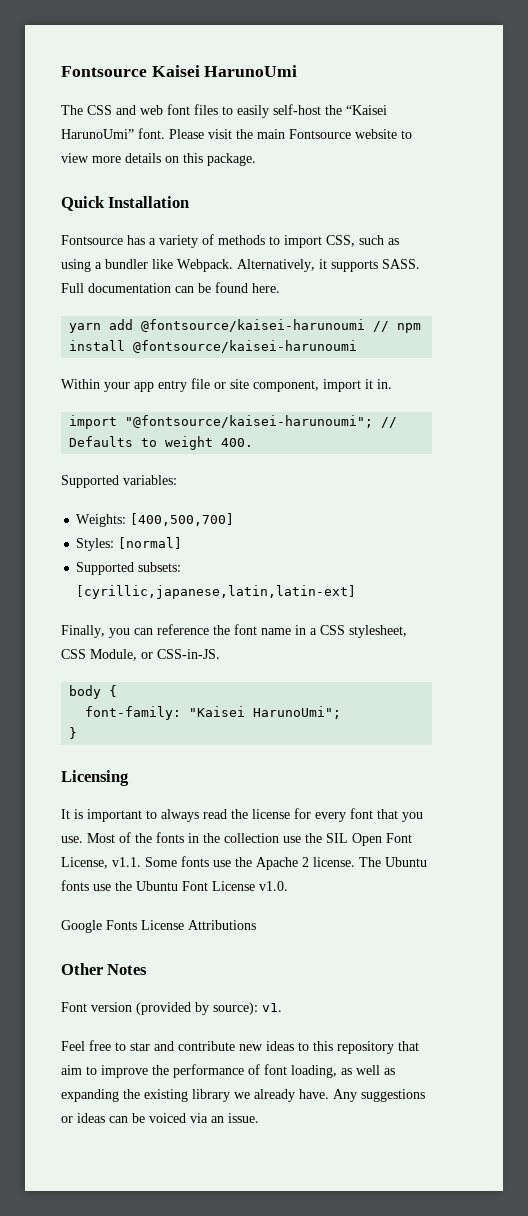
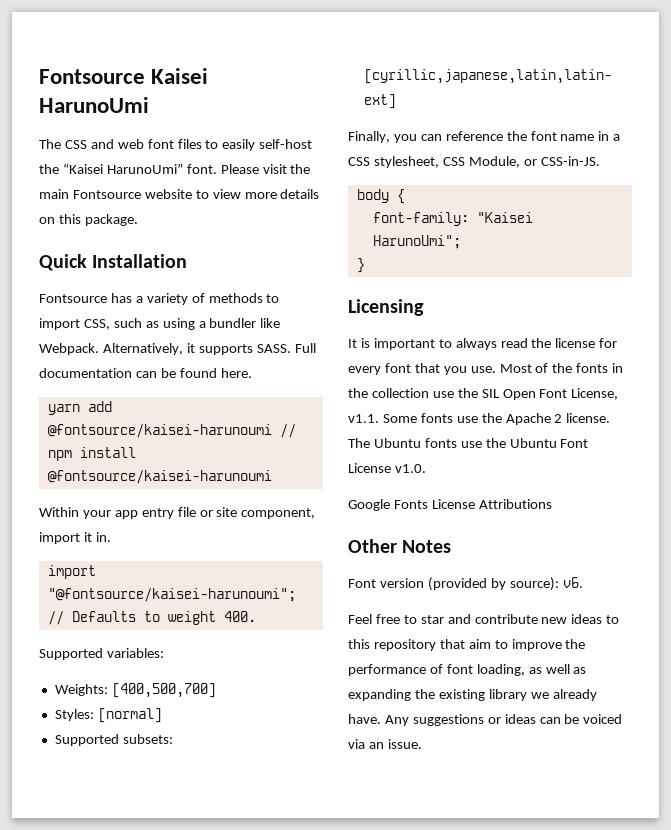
- Font version (provided by source): v1.
+ Font version (provided by source): v6.

